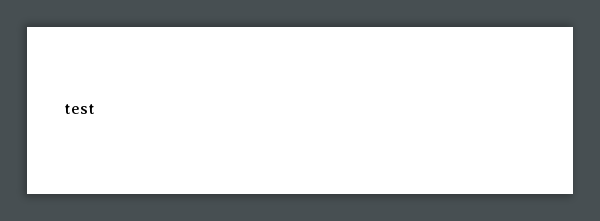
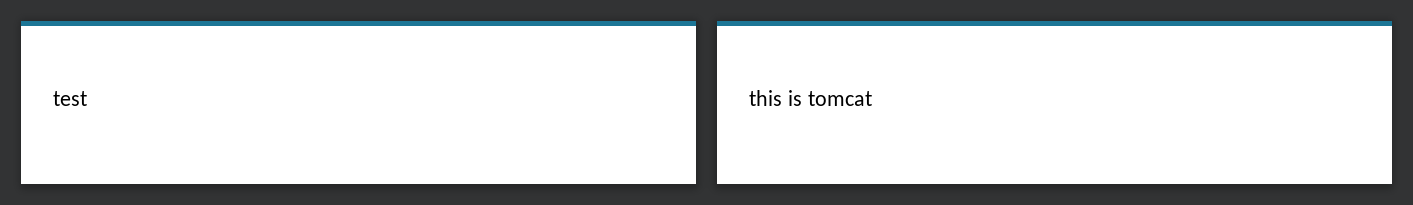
+ this is tomcat

